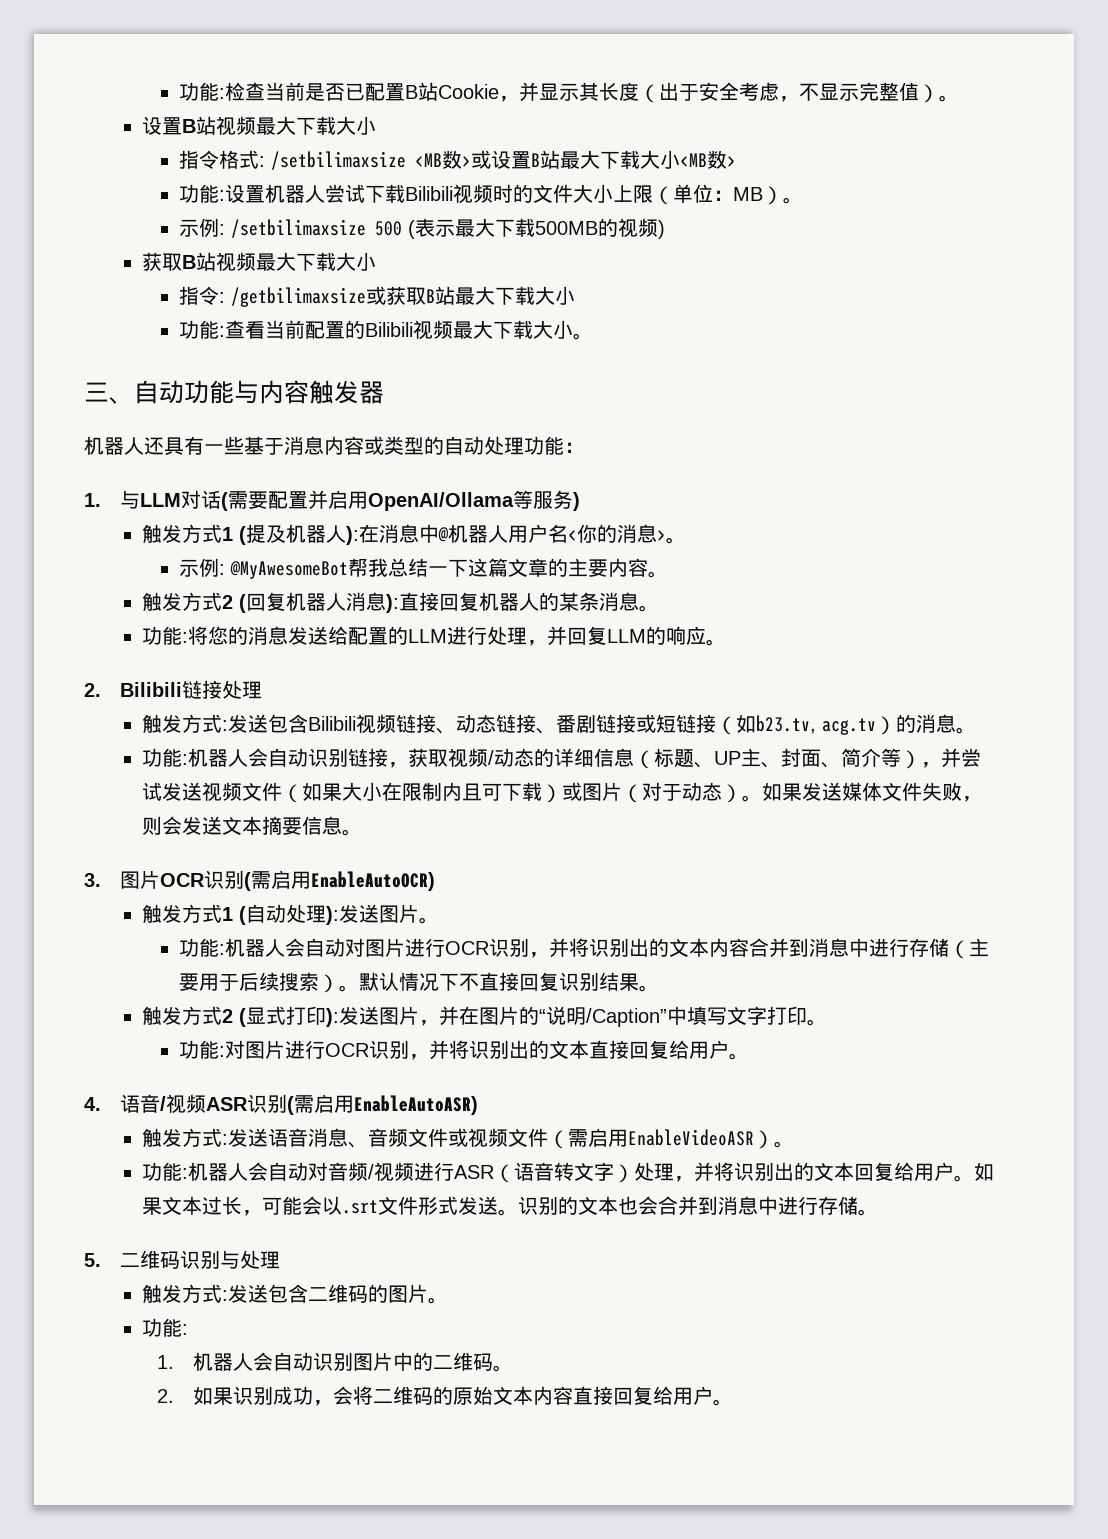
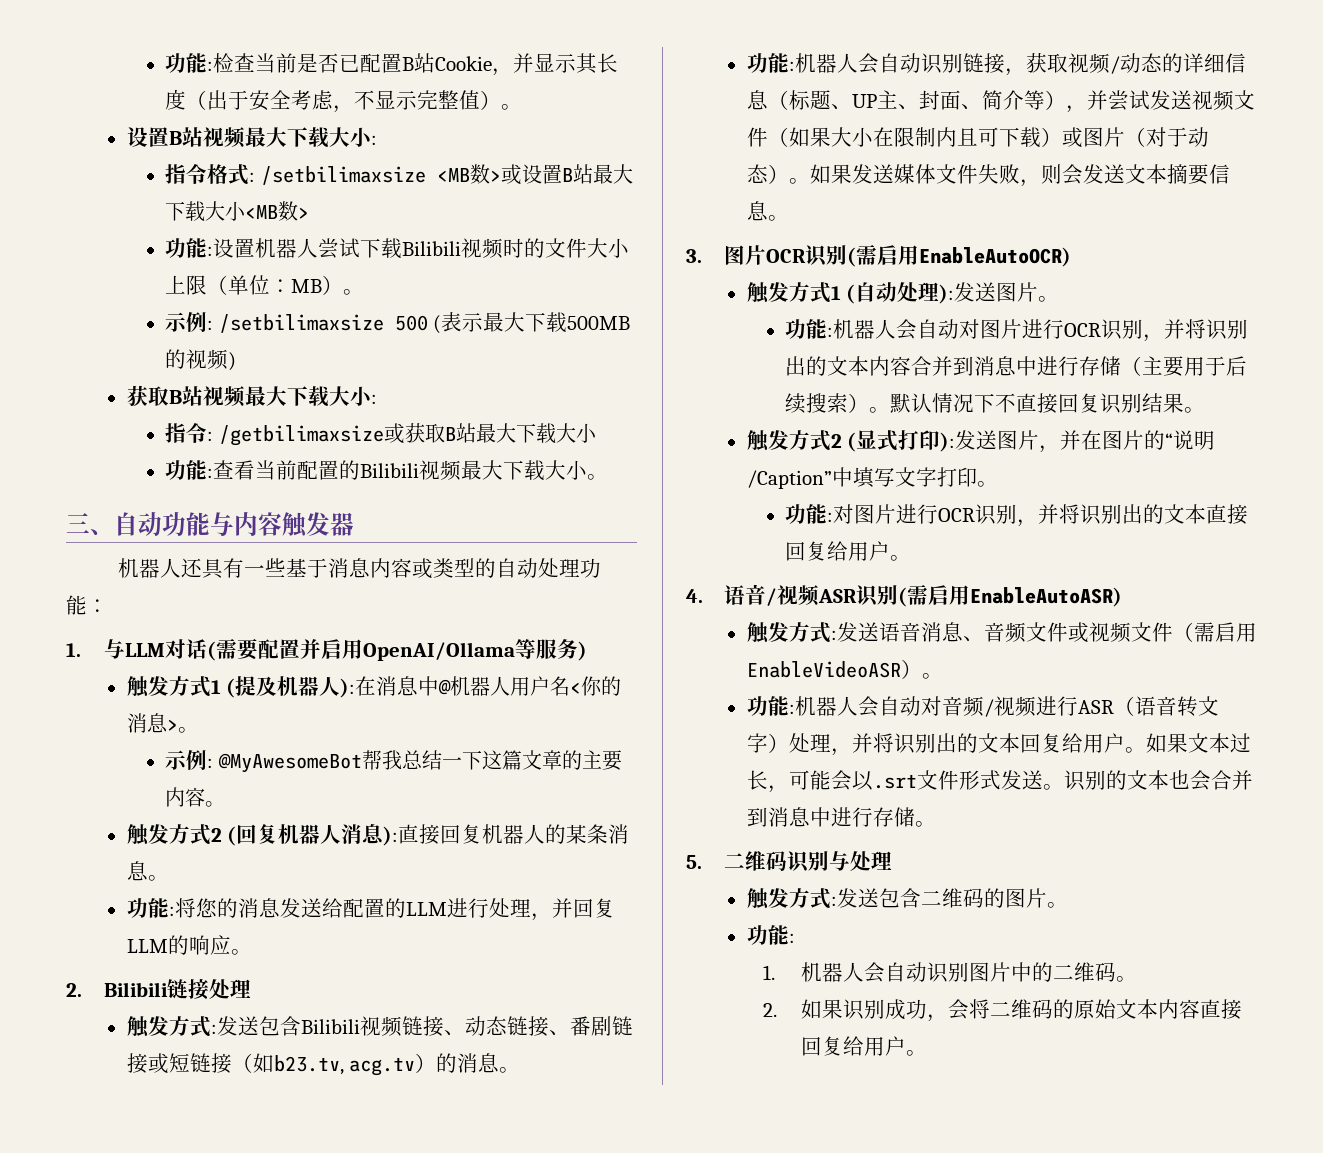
- 设置B站视频最大下载大小
+ 设置B站视频最大下载大小:
- 获取B站视频最大下载大小
+ 获取B站视频最大下载大小:

